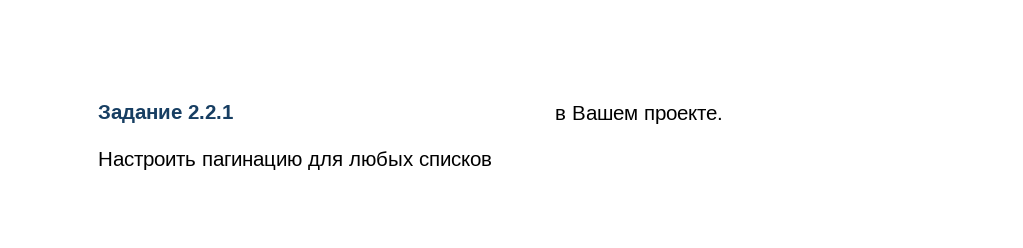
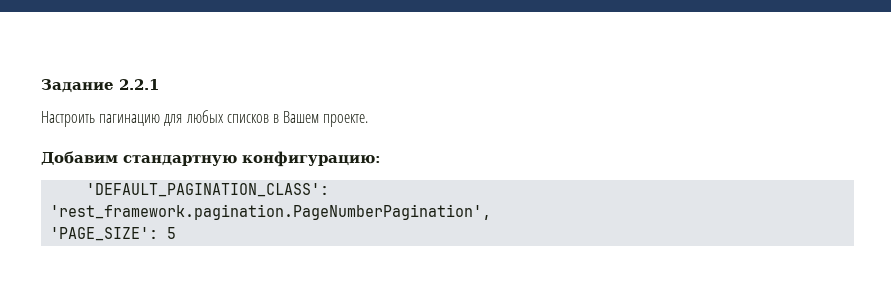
+ Добавим стандартную конфигурацию:
+ 'DEFAULT_PAGINATION_CLASS':
+ 'rest_framework.pagination.PageNumberPagination',
+ 'PAGE_SIZE': 5

